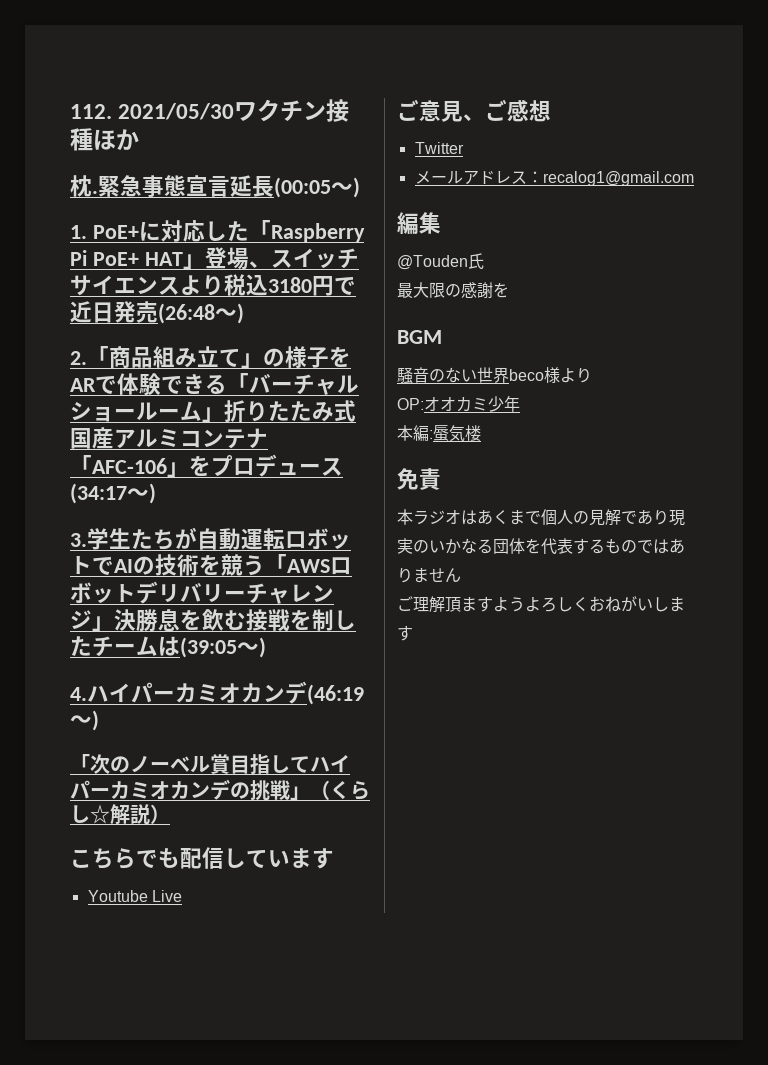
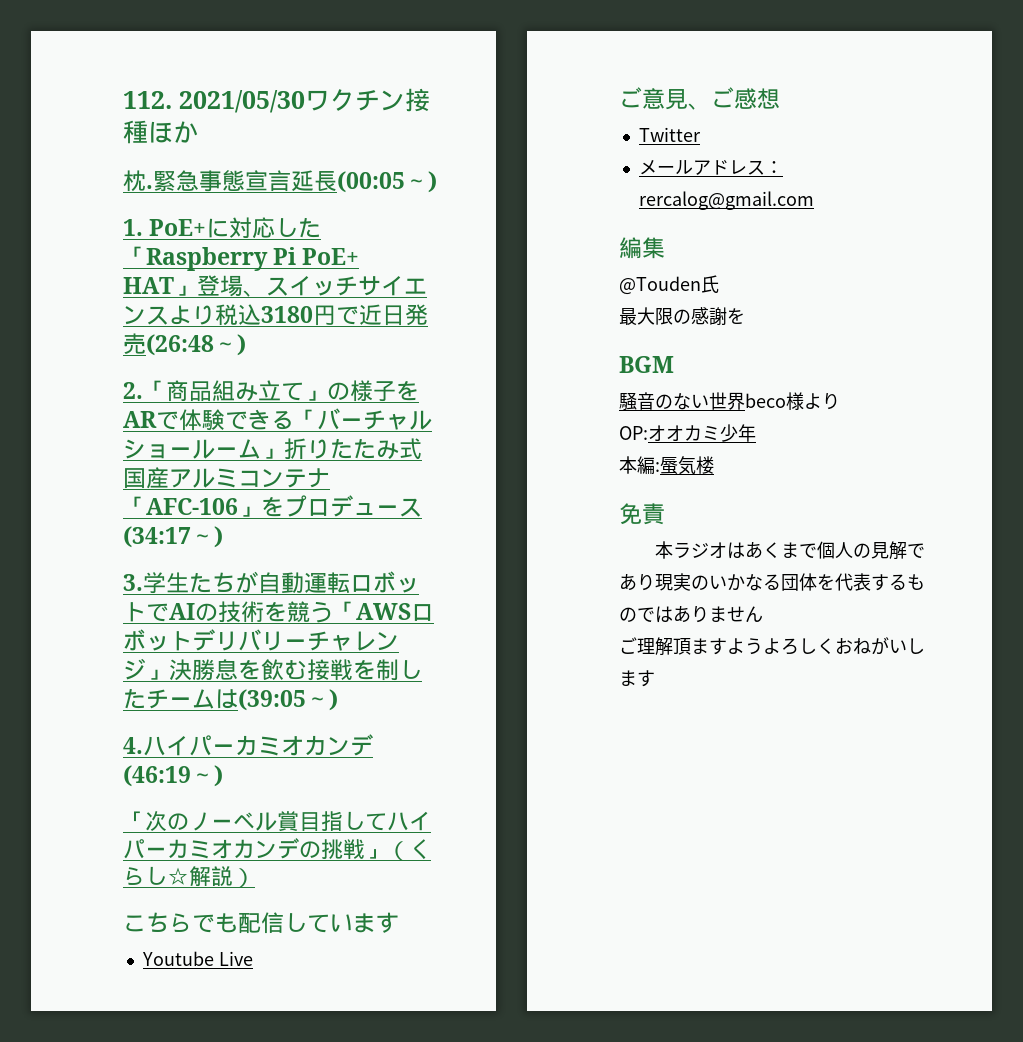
- メールアドレス：recalog1@gmail.com
+ メールアドレス：rercalog@gmail.com

